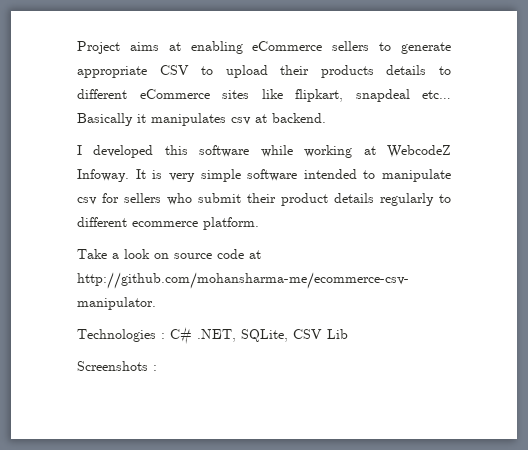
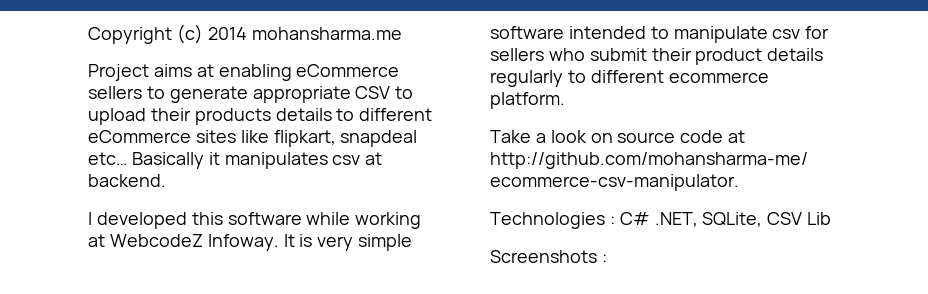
+ Copyright (c) 2014 mohansharma.me

